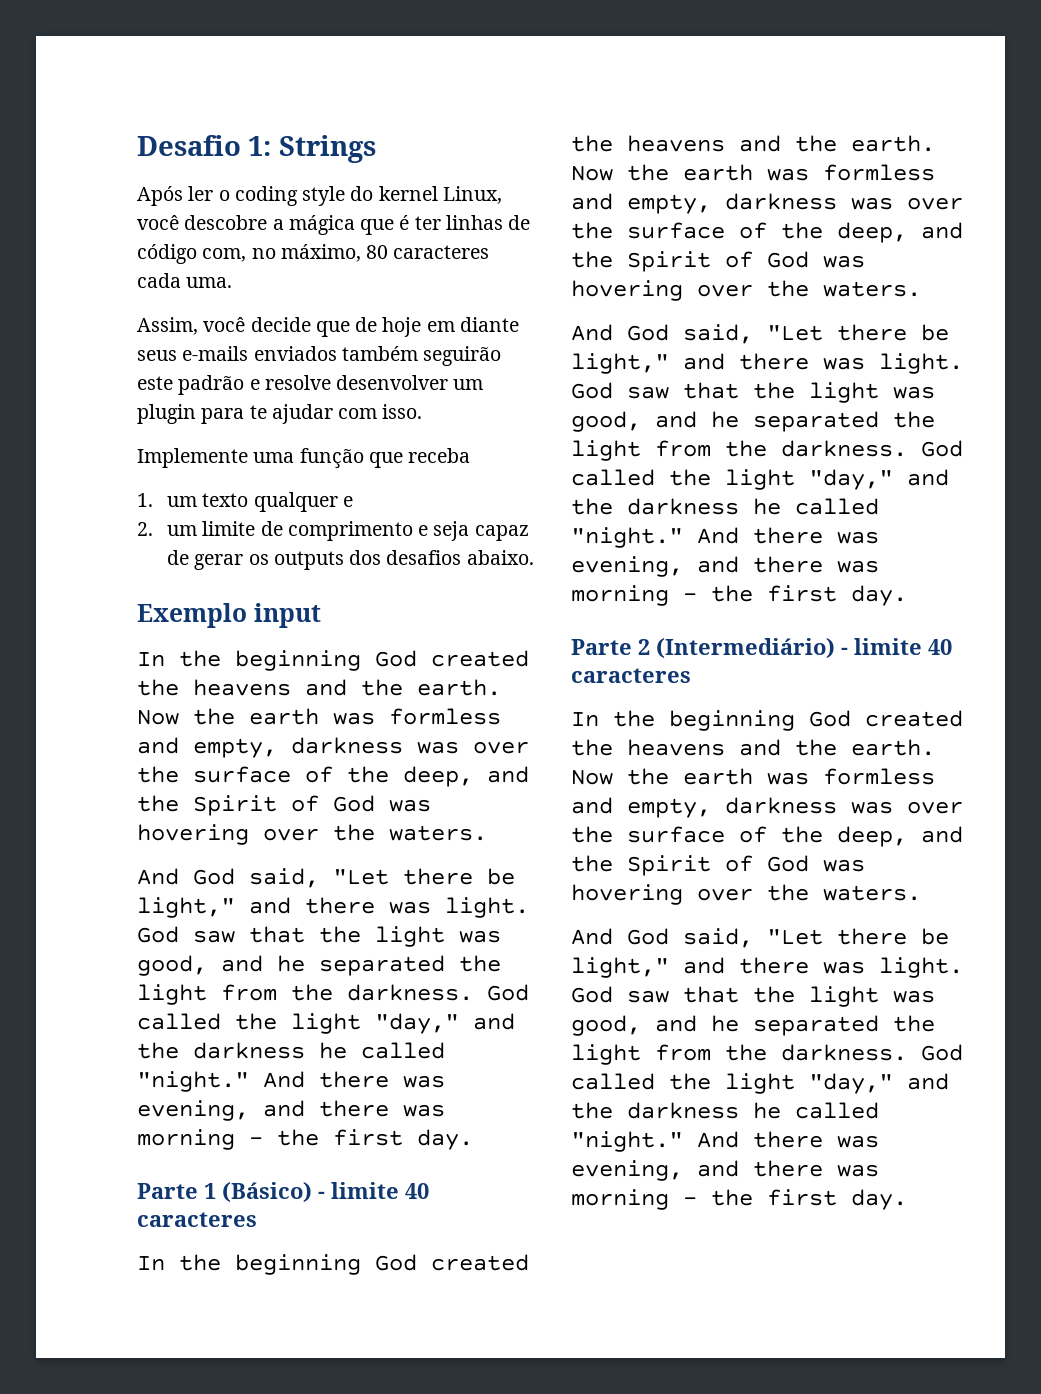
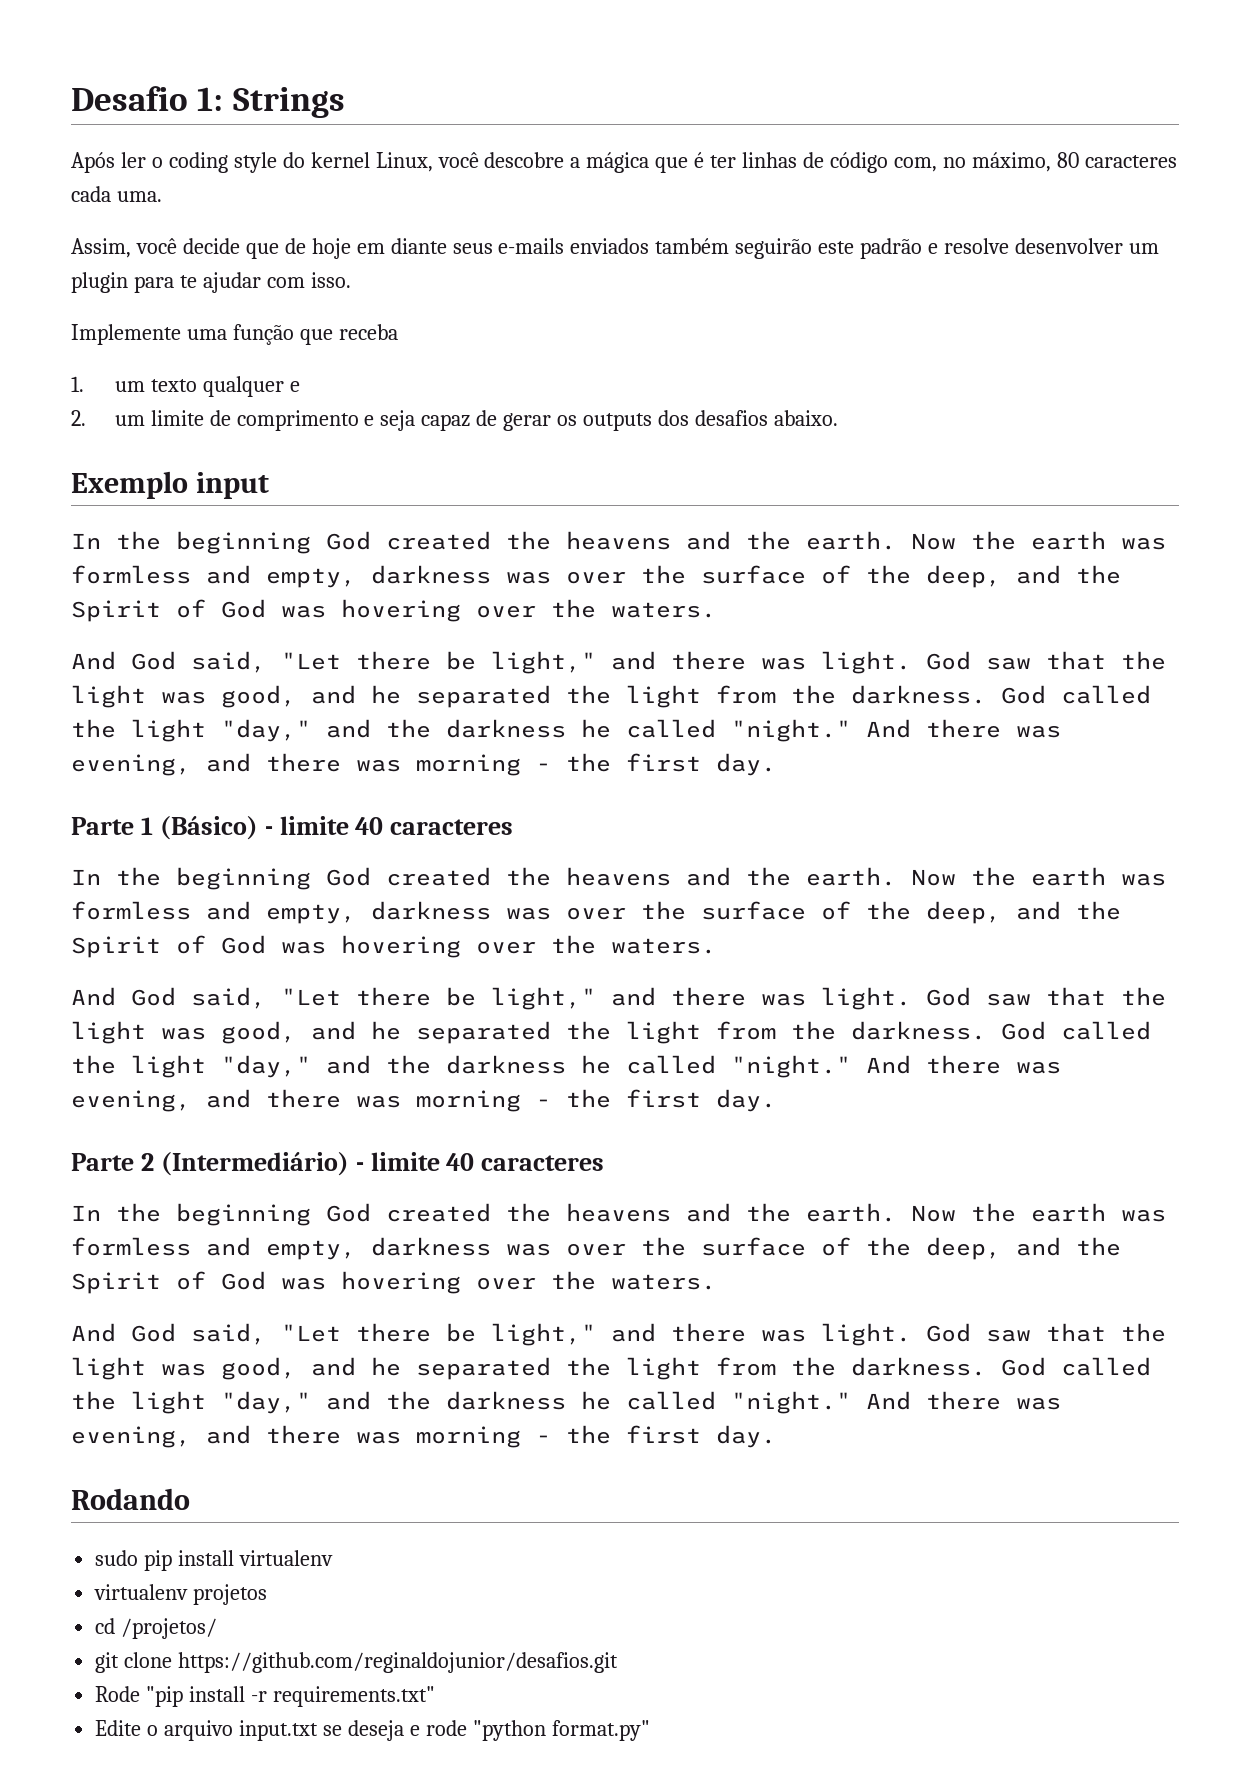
+ Rodando
+ sudo pip install virtualenv
+ virtualenv projetos
+ cd /projetos/
+ git clone https://github.com/reginaldojunior/desafios.git
+ Rode "pip install -r requirements.txt"
+ Edite o arquivo input.txt se deseja e rode "python format.py"

